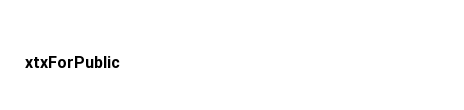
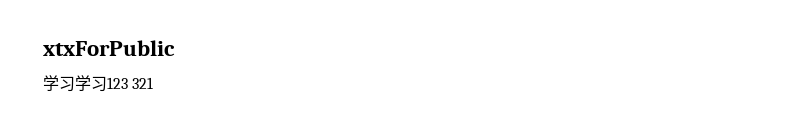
+ 学习学习123 321

